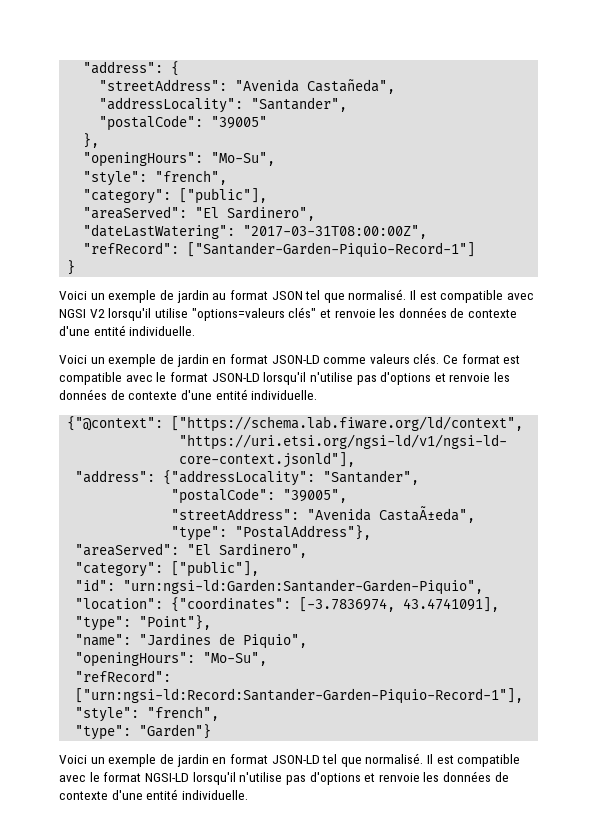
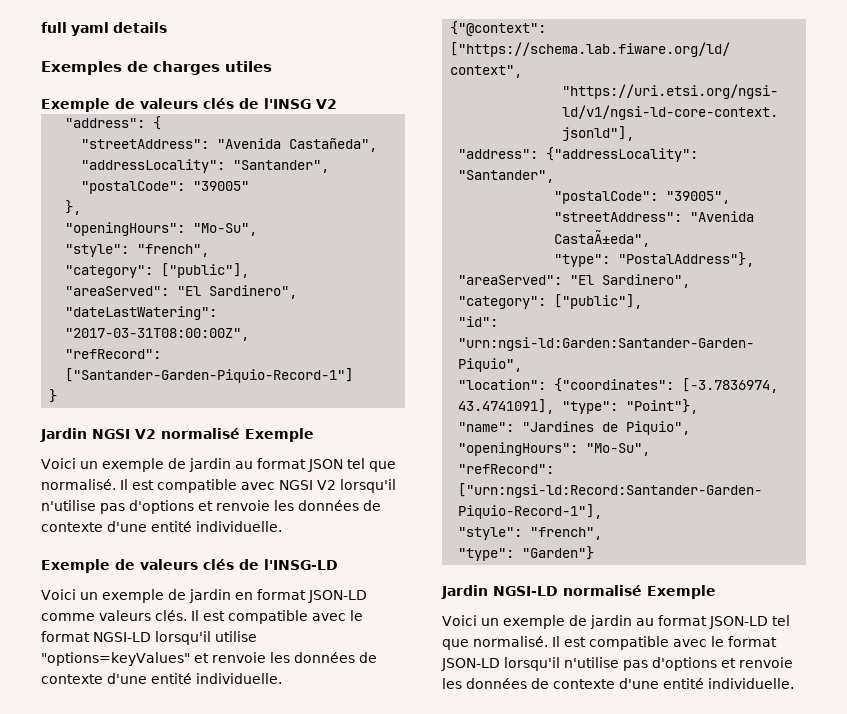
+ full yaml details
+ Exemples de charges utiles
+ Exemple de valeurs clés de l'INSG V2
+ Jardin NGSI V2 normalisé Exemple
- Il est compatible avec NGSI V2 lorsqu'il utilise "options=valeurs clés" et renvoie les données de contexte d'une entité individuelle.
+ Il est compatible avec NGSI V2 lorsqu'il n'utilise pas d'options et renvoie les données de contexte d'une entité individuelle.
+ Exemple de valeurs clés de l'INSG-LD
- Ce format est compatible avec le format JSON-LD lorsqu'il n'utilise pas d'options et renvoie les données de contexte d'une entité individuelle.
+ Il est compatible avec le format NGSI-LD lorsqu'il utilise "options=keyValues" et renvoie les données de contexte d'une entité individuelle.
- Voici un exemple de jardin en format JSON-LD tel que normalisé.
+ Jardin NGSI-LD normalisé Exemple
+ Voici un exemple de jardin au format JSON-LD tel que normalisé.
- Il est compatible avec le format NGSI-LD lorsqu'il n'utilise pas d'options et renvoie les données de contexte d'une entité individuelle.
+ Il est compatible avec le format JSON-LD lorsqu'il n'utilise pas d'options et renvoie les données de contexte d'une entité individuelle.

